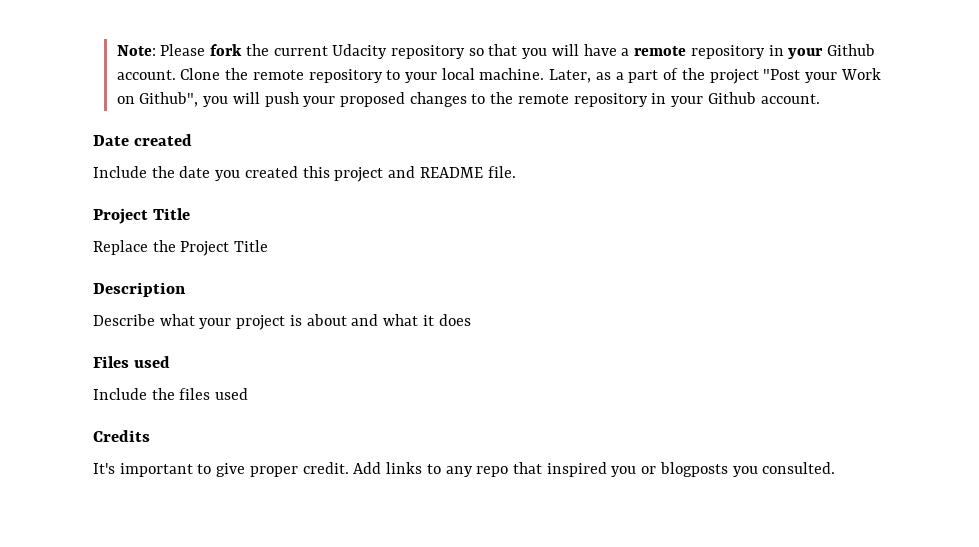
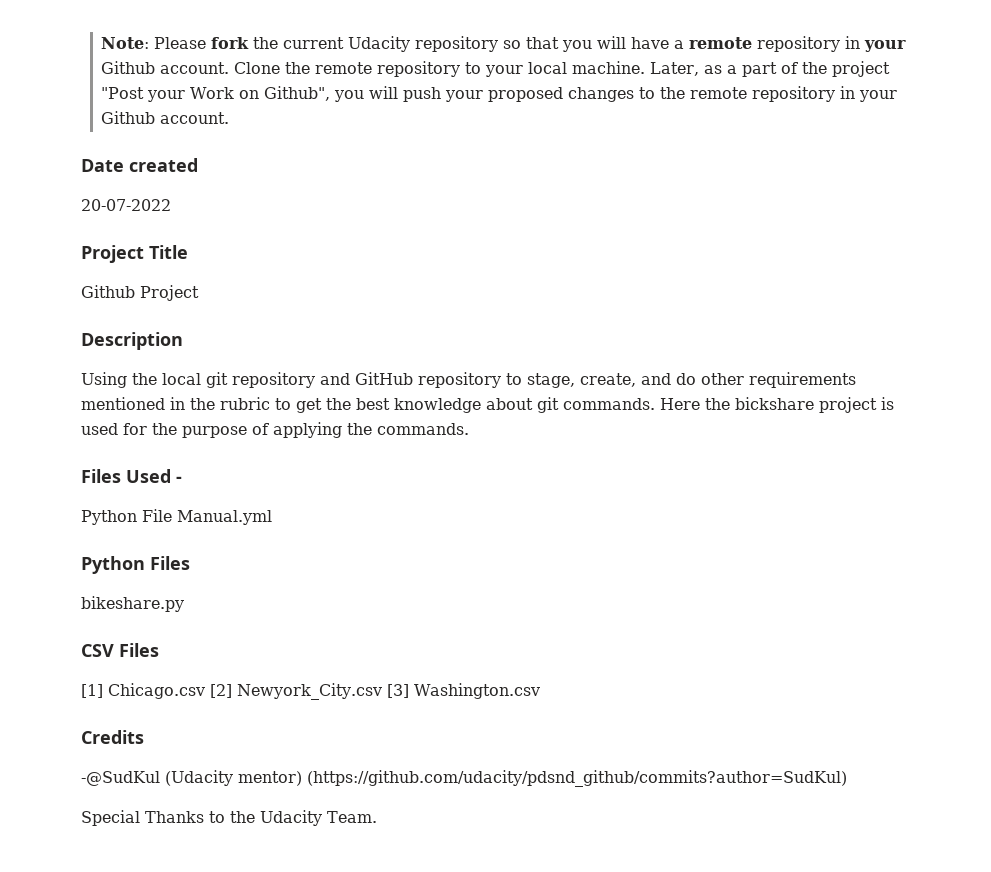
- Include the date you created this project and README file.
+ 20-07-2022
  Project Title
- Replace the Project Title
+ Github Project
- Describe what your project is about and what it does
- Files used
- Include the files used
+ Using the local git repository and GitHub repository to stage, create, and do other requirements mentioned in the rubric to get the best knowledge about git commands. Here the bickshare project is used for the purpose of applying the commands.
+ Files Used -
+ Python File Manual.yml
+ Python Files
+ bikeshare.py
+ CSV Files
+ [1] Chicago.csv [2] Newyork_City.csv [3] Washington.csv
  Credits
- It's important to give proper credit. Add links to any repo that inspired you or blogposts you consulted.
+ -@SudKul (Udacity mentor) (https://github.com/udacity/pdsnd_github/commits?author=SudKul)
+ Special Thanks to the Udacity Team.

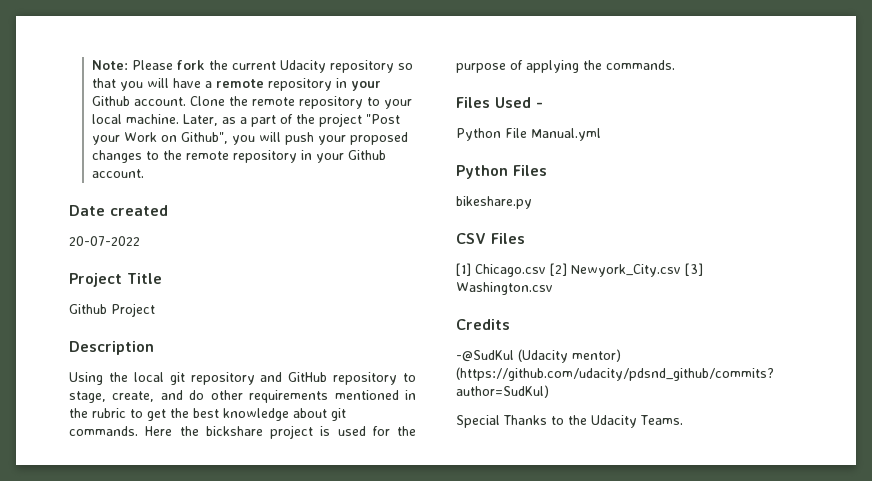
- Special Thanks to the Udacity Team.
+ Special Thanks to the Udacity Teams.

